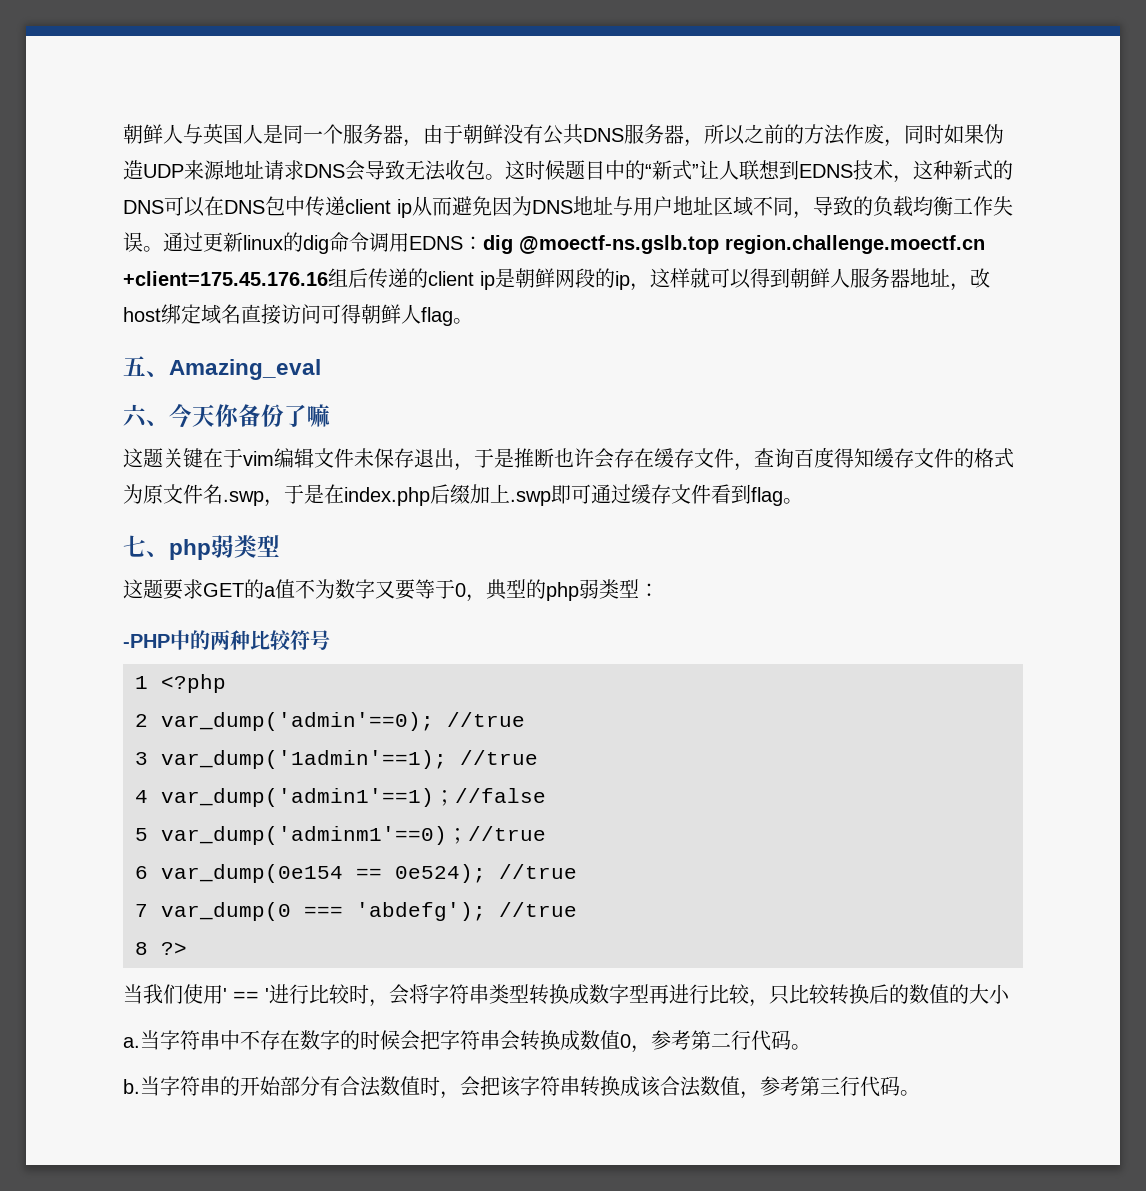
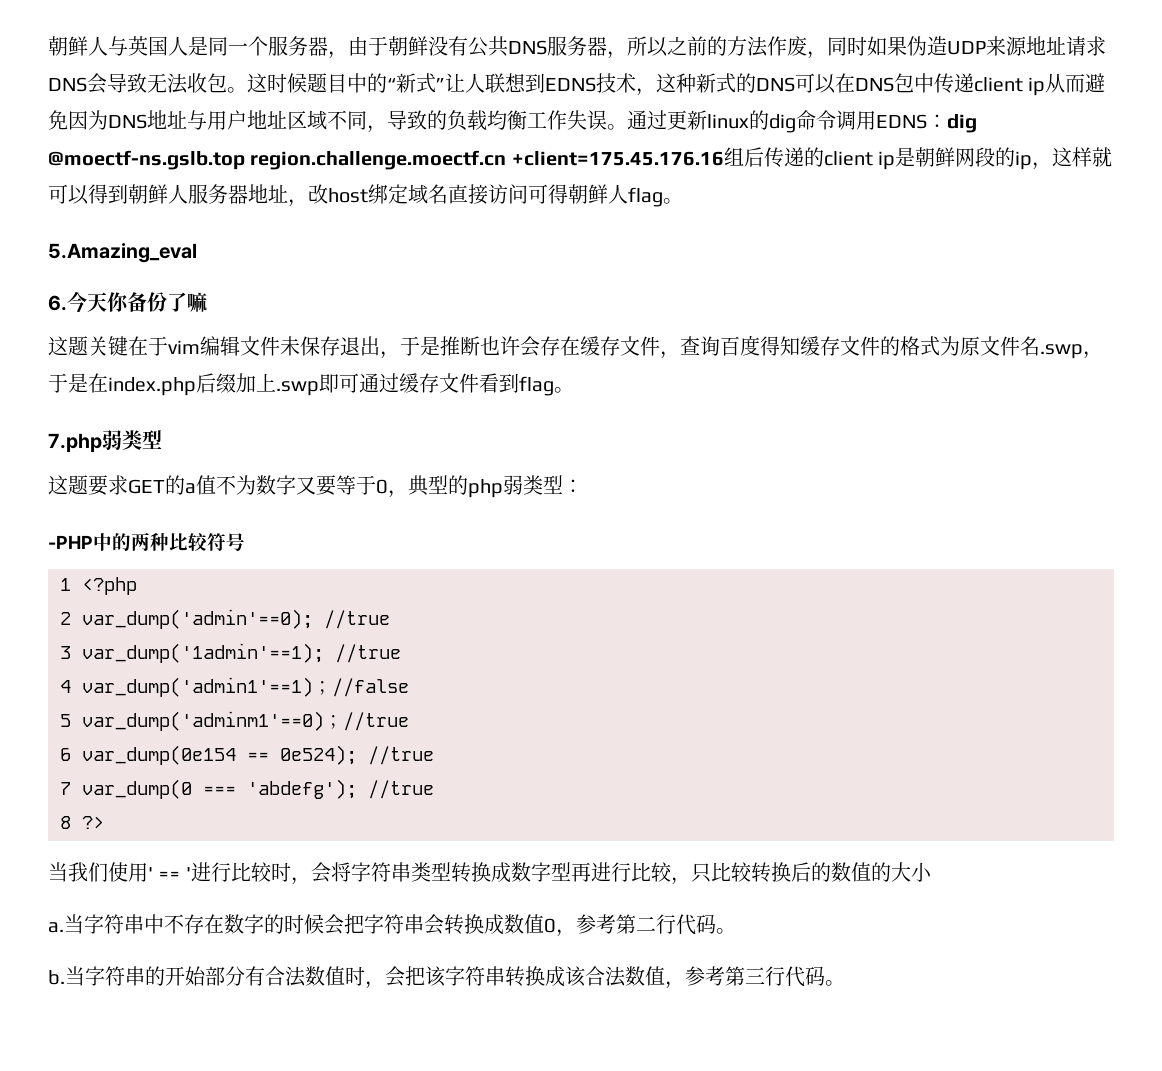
- 五、Amazing_eval
- 六、今天你备份了嘛
+ 5.Amazing_eval
+ 6.今天你备份了嘛
- 七、php弱类型
+ 7.php弱类型

